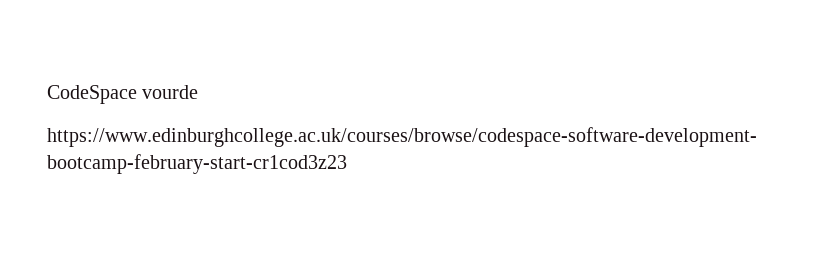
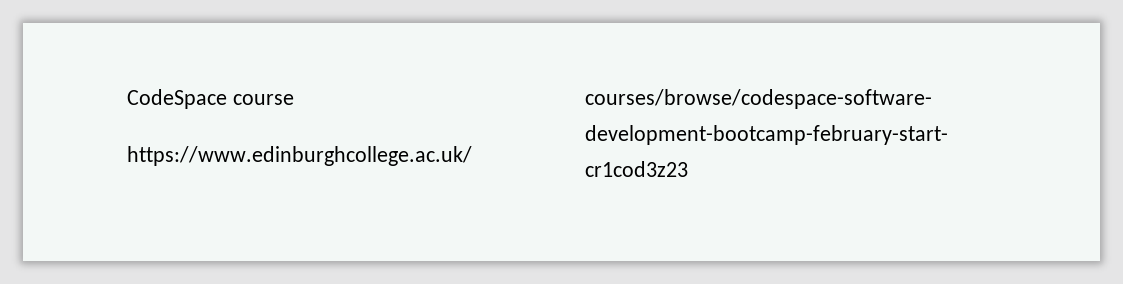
- CodeSpace vourde
+ CodeSpace course

